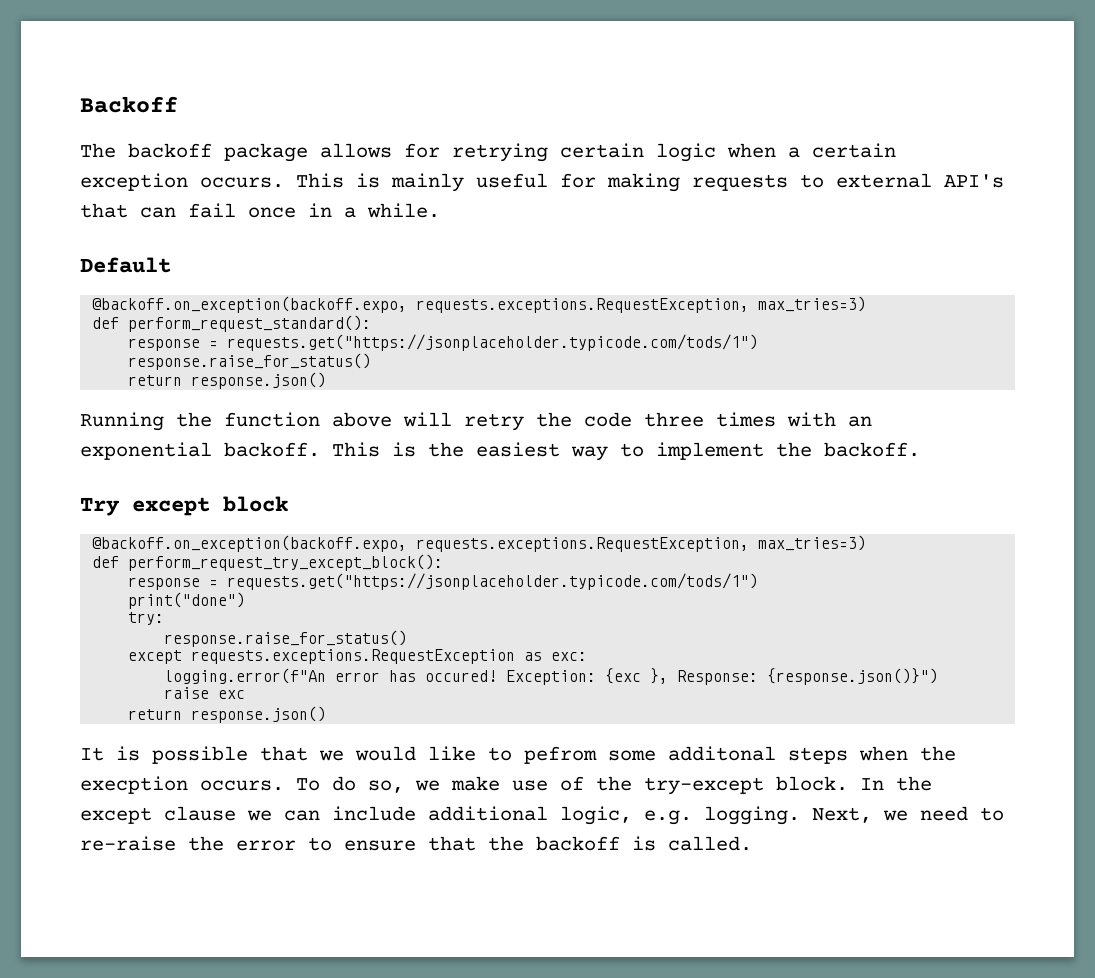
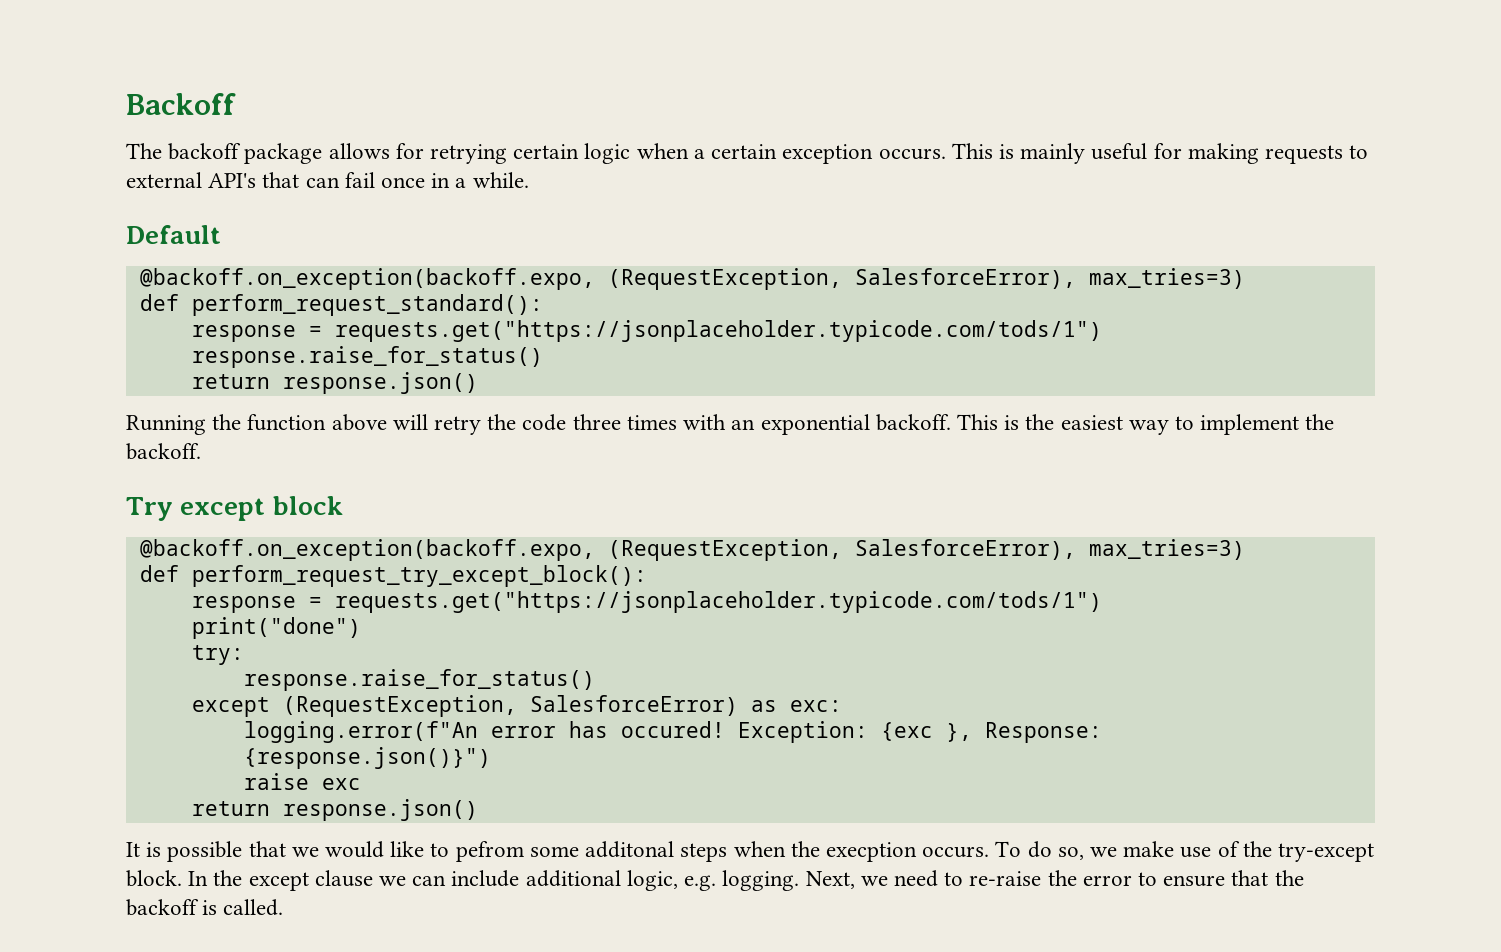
  Default
- @backoff.on_exception(backoff.expo, requests.exceptions.RequestException, max_tries=3)
+ @backoff.on_exception(backoff.expo, (RequestException, SalesforceError), max_tries=3)
  Try except block
- @backoff.on_exception(backoff.expo, requests.exceptions.RequestException, max_tries=3)
+ @backoff.on_exception(backoff.expo, (RequestException, SalesforceError), max_tries=3)
- except requests.exceptions.RequestException as exc:
+ except (RequestException, SalesforceError) as exc:

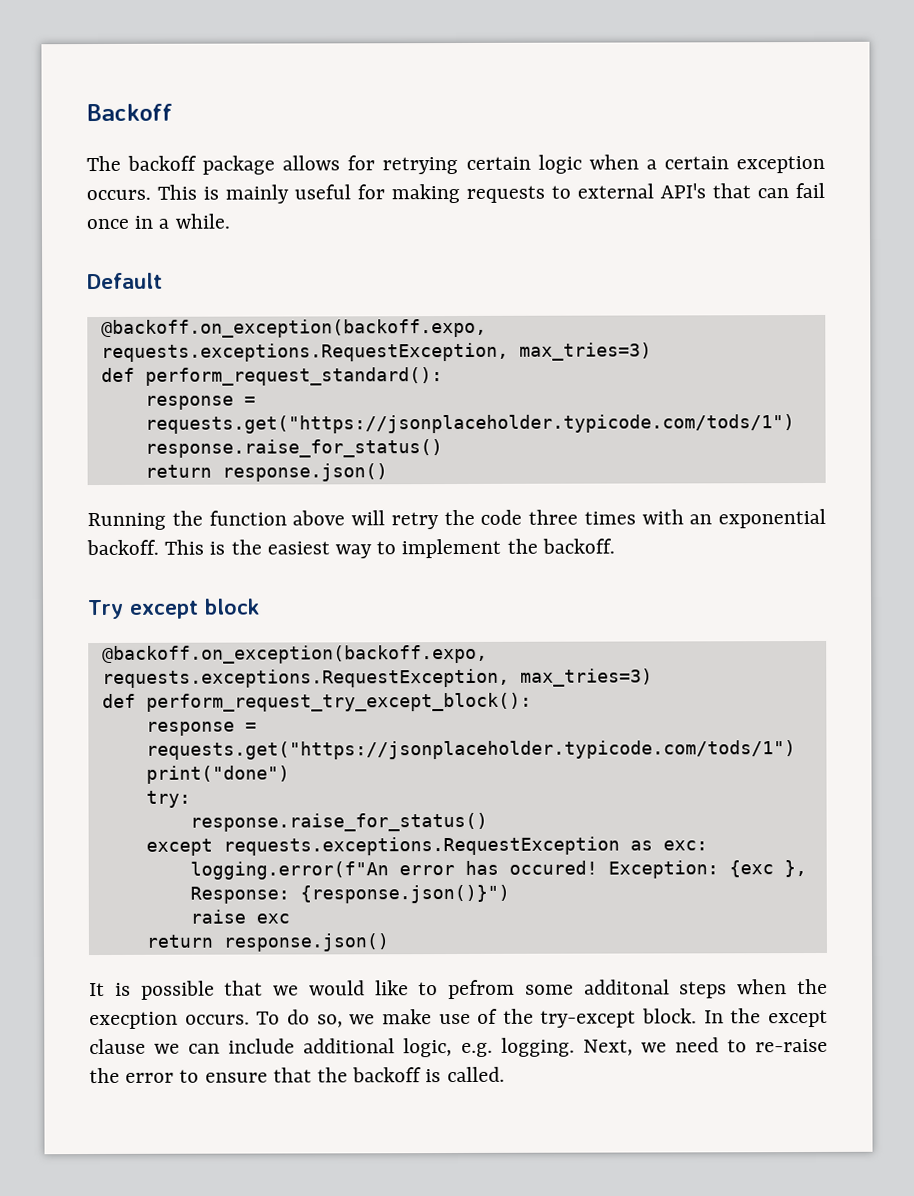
  Default
- @backoff.on_exception(backoff.expo, (RequestException, SalesforceError), max_tries=3)
+ @backoff.on_exception(backoff.expo, requests.exceptions.RequestException, max_tries=3)
  Try except block
- @backoff.on_exception(backoff.expo, (RequestException, SalesforceError), max_tries=3)
+ @backoff.on_exception(backoff.expo, requests.exceptions.RequestException, max_tries=3)
- except (RequestException, SalesforceError) as exc:
+ except requests.exceptions.RequestException as exc:

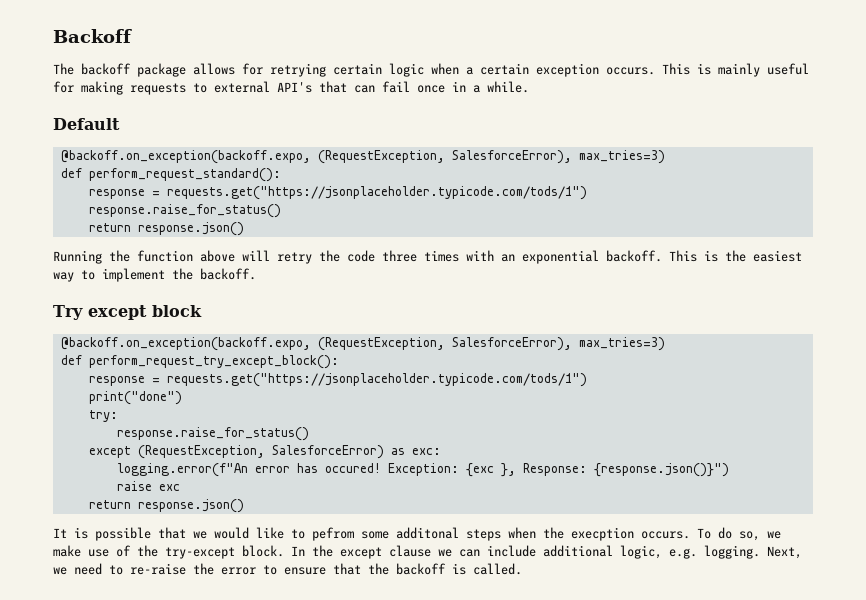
  Default
- @backoff.on_exception(backoff.expo, requests.exceptions.RequestException, max_tries=3)
+ @backoff.on_exception(backoff.expo, (RequestException, SalesforceError), max_tries=3)
  Try except block
- @backoff.on_exception(backoff.expo, requests.exceptions.RequestException, max_tries=3)
+ @backoff.on_exception(backoff.expo, (RequestException, SalesforceError), max_tries=3)
- except requests.exceptions.RequestException as exc:
+ except (RequestException, SalesforceError) as exc:

